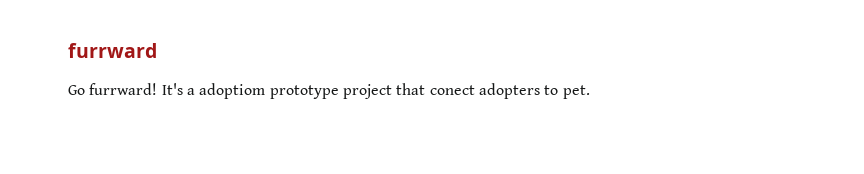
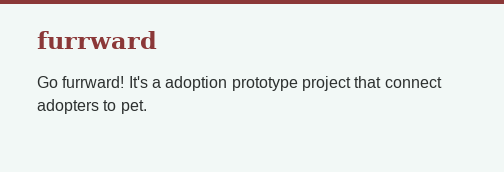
- It's a adoptiom prototype project that conect adopters to pet.
+ It's a adoption prototype project that connect adopters to pet.

